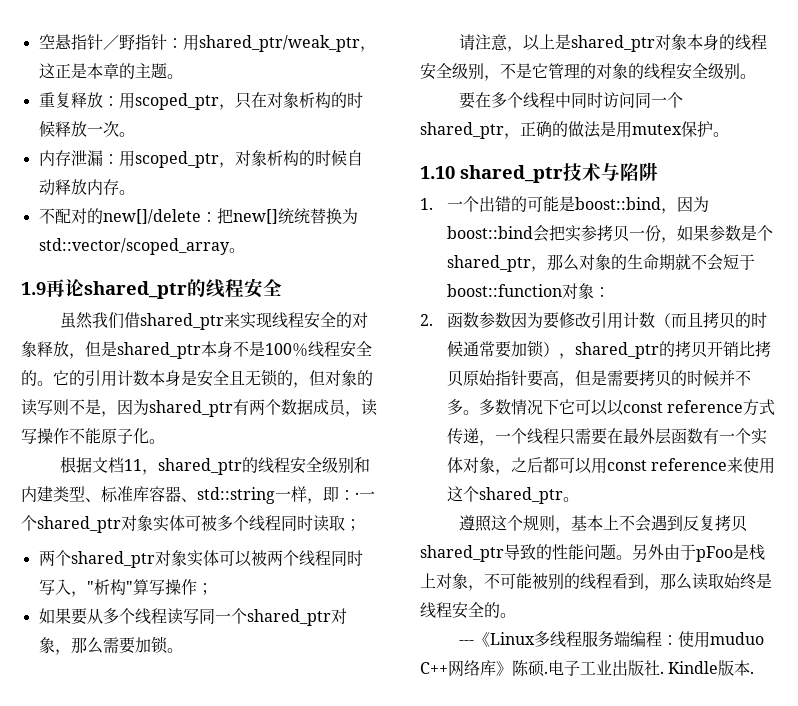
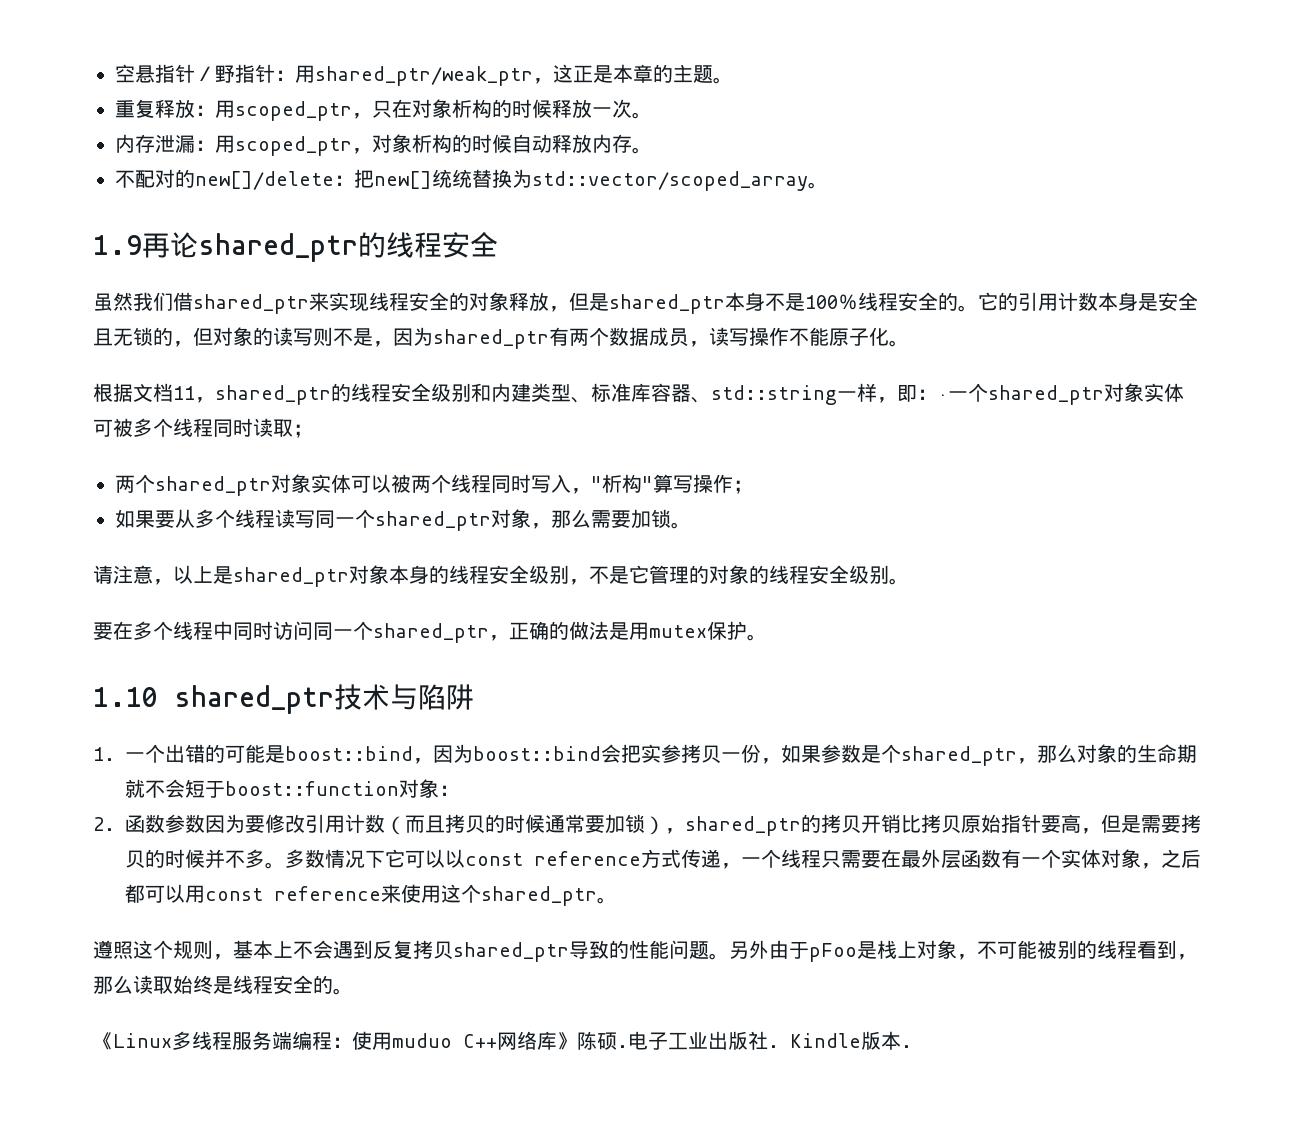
- ---《Linux多线程服务端编程：使用muduo C++网络库》陈硕.
+ 《Linux多线程服务端编程：使用muduo C++网络库》陈硕.

